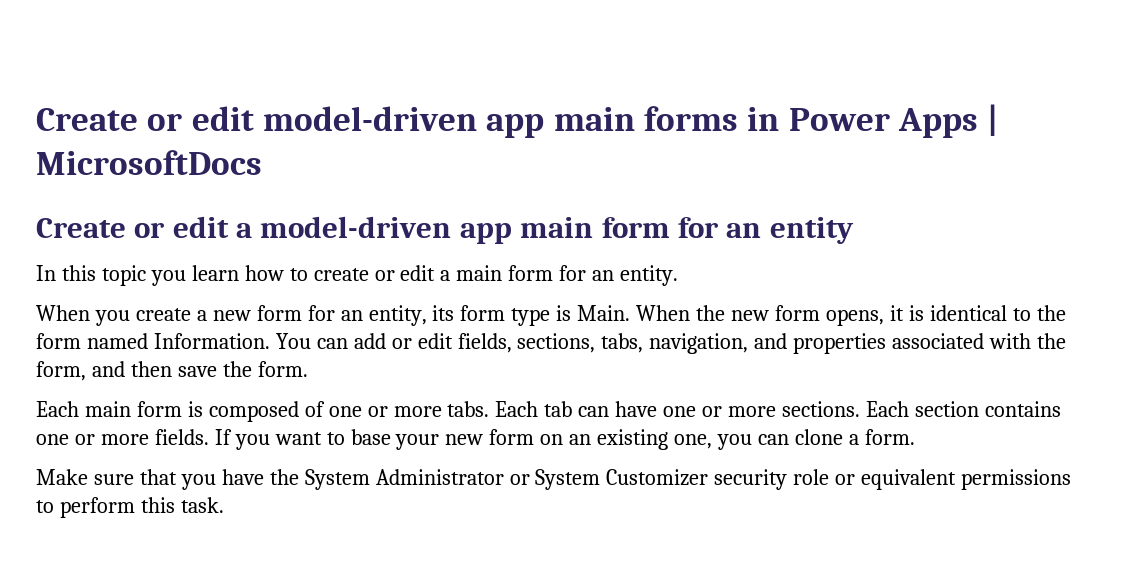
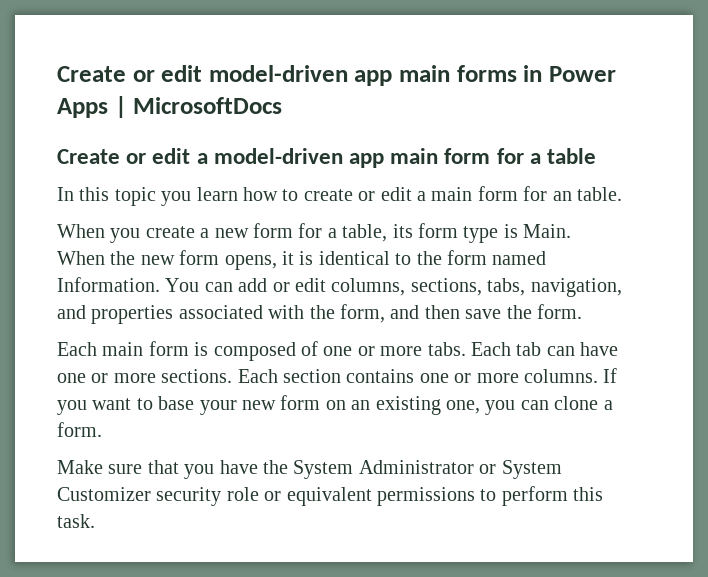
- Create or edit a model-driven app main form for an entity
+ Create or edit a model-driven app main form for a table
- In this topic you learn how to create or edit a main form for an entity.
+ In this topic you learn how to create or edit a main form for an table.
- When you create a new form for an entity, its form type is Main.
+ When you create a new form for a table, its form type is Main.
- You can add or edit fields, sections, tabs, navigation, and properties associated with the form, and then save the form.
+ You can add or edit columns, sections, tabs, navigation, and properties associated with the form, and then save the form.
- Each section contains one or more fields.
+ Each section contains one or more columns.

